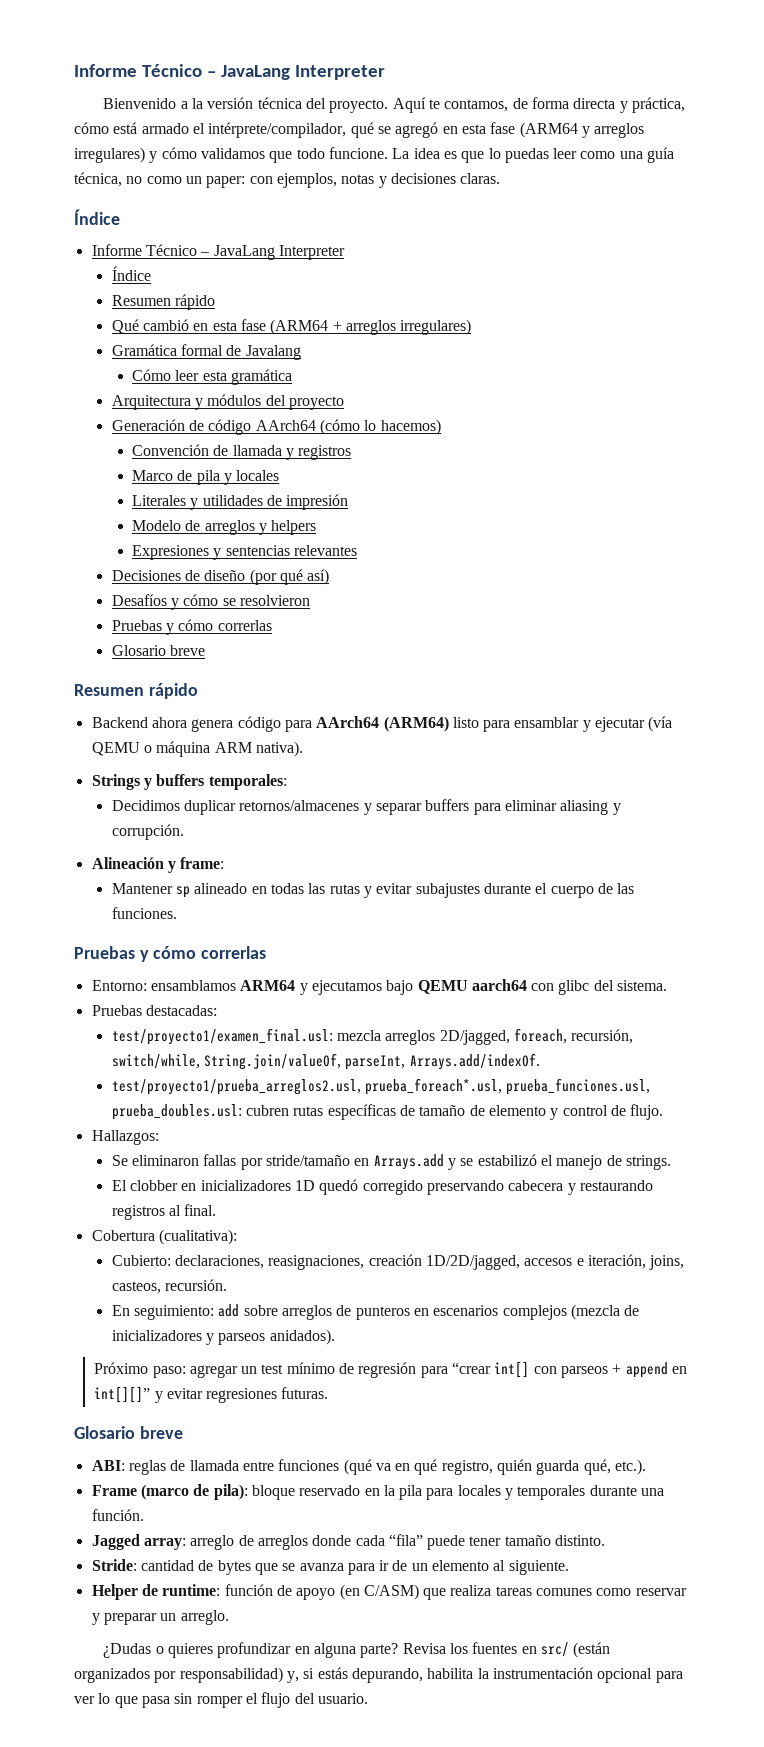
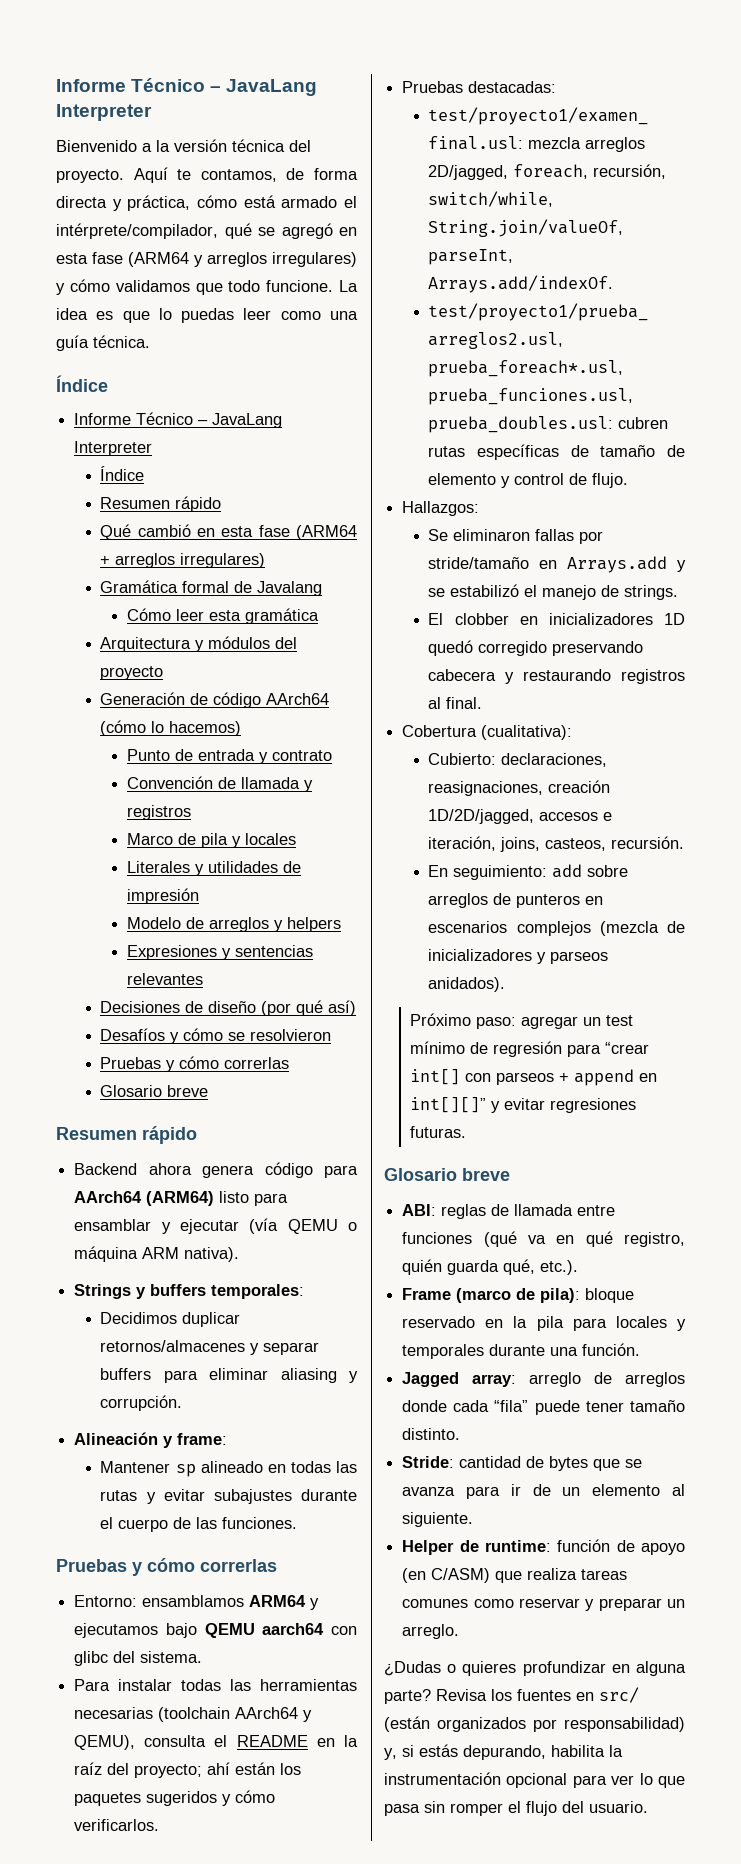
- La idea es que lo puedas leer como una guía técnica, no como un paper: con ejemplos, notas y decisiones claras.
+ La idea es que lo puedas leer como una guía técnica.
+ Punto de entrada y contrato
+ Para instalar todas las herramientas necesarias (toolchain AArch64 y QEMU), consulta el README en la raíz del proyecto; ahí están los paquetes sugeridos y cómo verificarlos.

